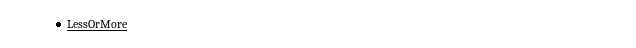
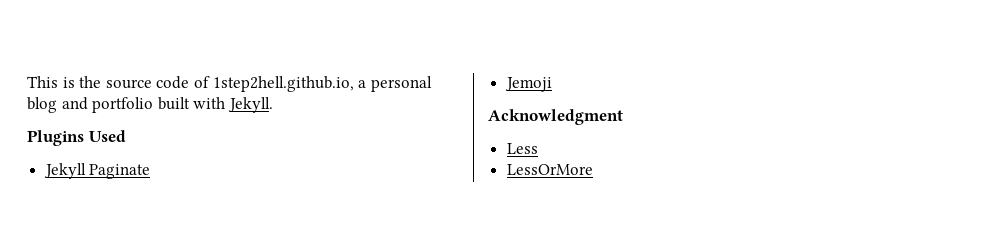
+ This is the source code of 1step2hell.github.io, a personal blog and portfolio built with Jekyll.
+ Plugins Used
+ Jekyll Paginate
+ Jemoji
+ Acknowledgment
+ Less

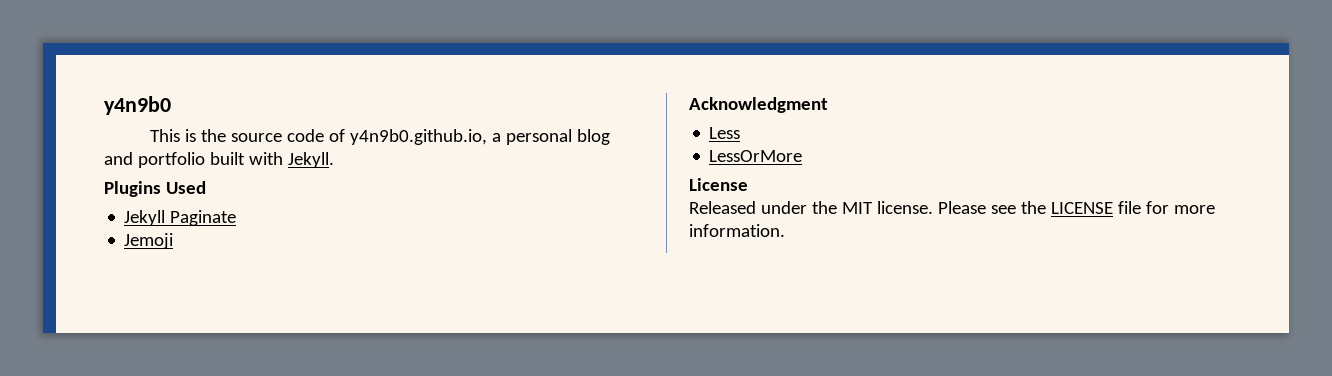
+ y4n9b0
- This is the source code of 1step2hell.github.io, a personal blog and portfolio built with Jekyll.
+ This is the source code of y4n9b0.github.io, a personal blog and portfolio built with Jekyll.
+ License
+ Released under the MIT license. Please see the LICENSE file for more information.

